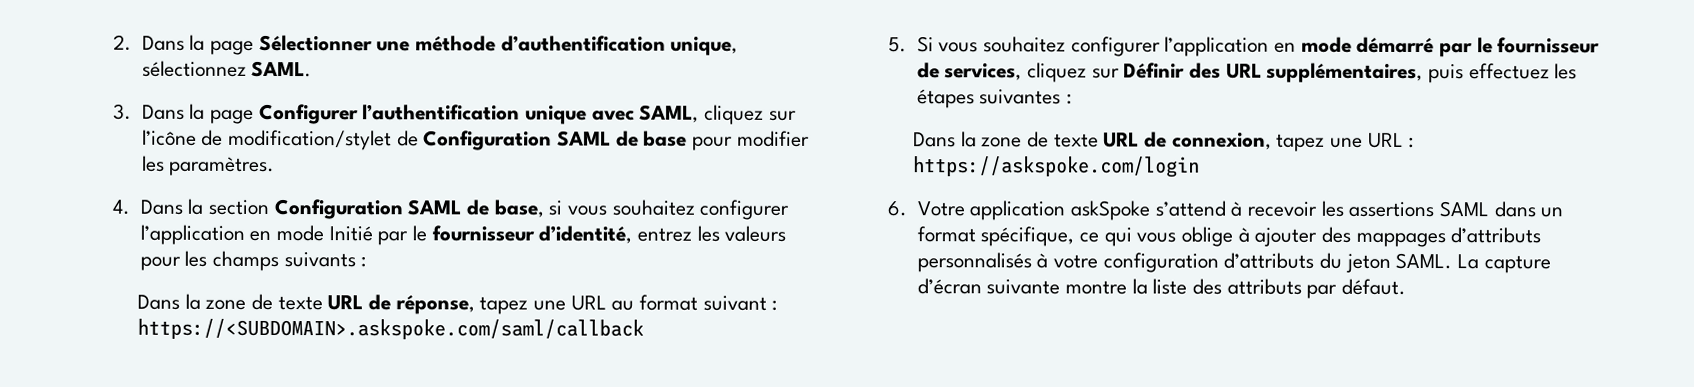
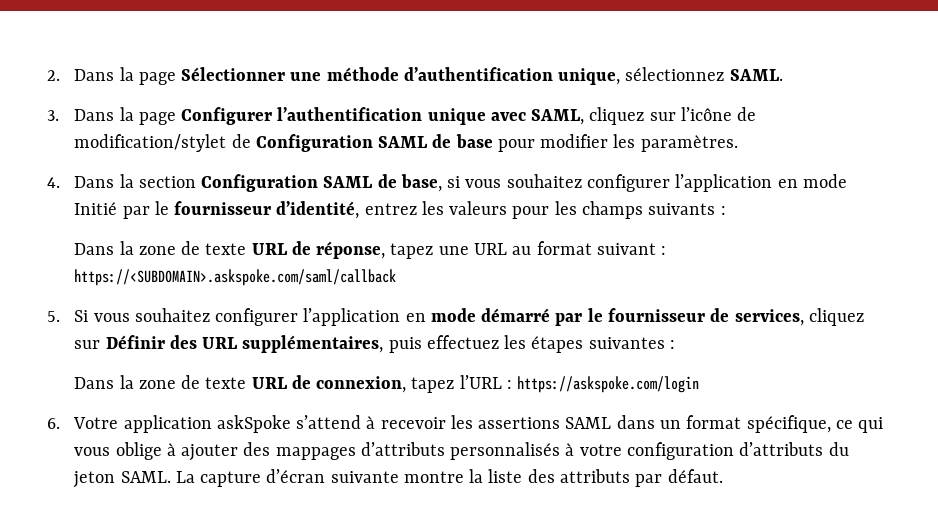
- Dans la zone de texte URL de connexion, tapez une URL : https://askspoke.com/login
+ Dans la zone de texte URL de connexion, tapez l’URL : https://askspoke.com/login

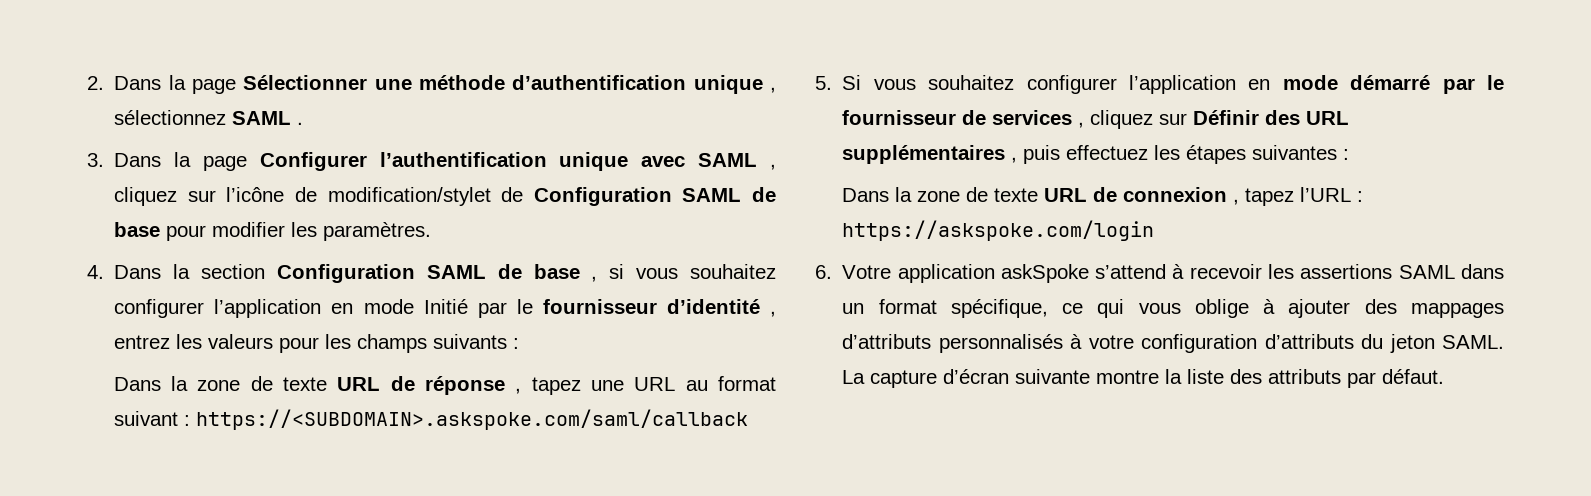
- 2. Dans la page Sélectionner une méthode d’authentification unique, sélectionnez SAML.
+ 2. Dans la page Sélectionner une méthode d’authentification unique , sélectionnez SAML .
- 3. Dans la page Configurer l’authentification unique avec SAML, cliquez sur l’icône de modification/stylet de Configuration SAML de base pour modifier les paramètres.
+ 3. Dans la page Configurer l’authentification unique avec SAML , cliquez sur l’icône de modification/stylet de Configuration SAML de base pour modifier les paramètres.
- 4. Dans la section Configuration SAML de base, si vous souhaitez configurer l’application en mode Initié par le fournisseur d’identité, entrez les valeurs pour les champs suivants :
+ 4. Dans la section Configuration SAML de base , si vous souhaitez configurer l’application en mode Initié par le fournisseur d’identité , entrez les valeurs pour les champs suivants :
- Dans la zone de texte URL de réponse, tapez une URL au format suivant : https://<SUBDOMAIN>.askspoke.com/saml/callback
+ Dans la zone de texte URL de réponse , tapez une URL au format suivant : https://<SUBDOMAIN>.askspoke.com/saml/callback
- 5. Si vous souhaitez configurer l’application en mode démarré par le fournisseur de services, cliquez sur Définir des URL supplémentaires, puis effectuez les étapes suivantes :
+ 5. Si vous souhaitez configurer l’application en mode démarré par le fournisseur de services , cliquez sur Définir des URL supplémentaires , puis effectuez les étapes suivantes :
- Dans la zone de texte URL de connexion, tapez l’URL : https://askspoke.com/login
+ Dans la zone de texte URL de connexion , tapez l’URL : https://askspoke.com/login

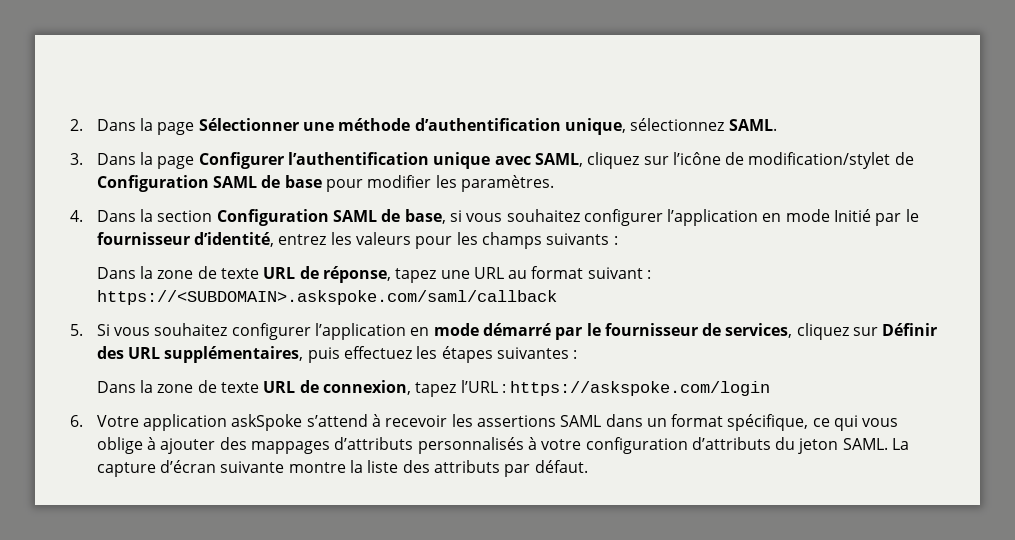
- 2. Dans la page Sélectionner une méthode d’authentification unique , sélectionnez SAML .
+ 2. Dans la page Sélectionner une méthode d’authentification unique, sélectionnez SAML.
- 3. Dans la page Configurer l’authentification unique avec SAML , cliquez sur l’icône de modification/stylet de Configuration SAML de base pour modifier les paramètres.
+ 3. Dans la page Configurer l’authentification unique avec SAML, cliquez sur l’icône de modification/stylet de Configuration SAML de base pour modifier les paramètres.
- 4. Dans la section Configuration SAML de base , si vous souhaitez configurer l’application en mode Initié par le fournisseur d’identité , entrez les valeurs pour les champs suivants :
+ 4. Dans la section Configuration SAML de base, si vous souhaitez configurer l’application en mode Initié par le fournisseur d’identité, entrez les valeurs pour les champs suivants :
- Dans la zone de texte URL de réponse , tapez une URL au format suivant : https://<SUBDOMAIN>.askspoke.com/saml/callback
+ Dans la zone de texte URL de réponse, tapez une URL au format suivant : https://<SUBDOMAIN>.askspoke.com/saml/callback
- 5. Si vous souhaitez configurer l’application en mode démarré par le fournisseur de services , cliquez sur Définir des URL supplémentaires , puis effectuez les étapes suivantes :
+ 5. Si vous souhaitez configurer l’application en mode démarré par le fournisseur de services, cliquez sur Définir des URL supplémentaires, puis effectuez les étapes suivantes :
- Dans la zone de texte URL de connexion , tapez l’URL : https://askspoke.com/login
+ Dans la zone de texte URL de connexion, tapez l’URL : https://askspoke.com/login

